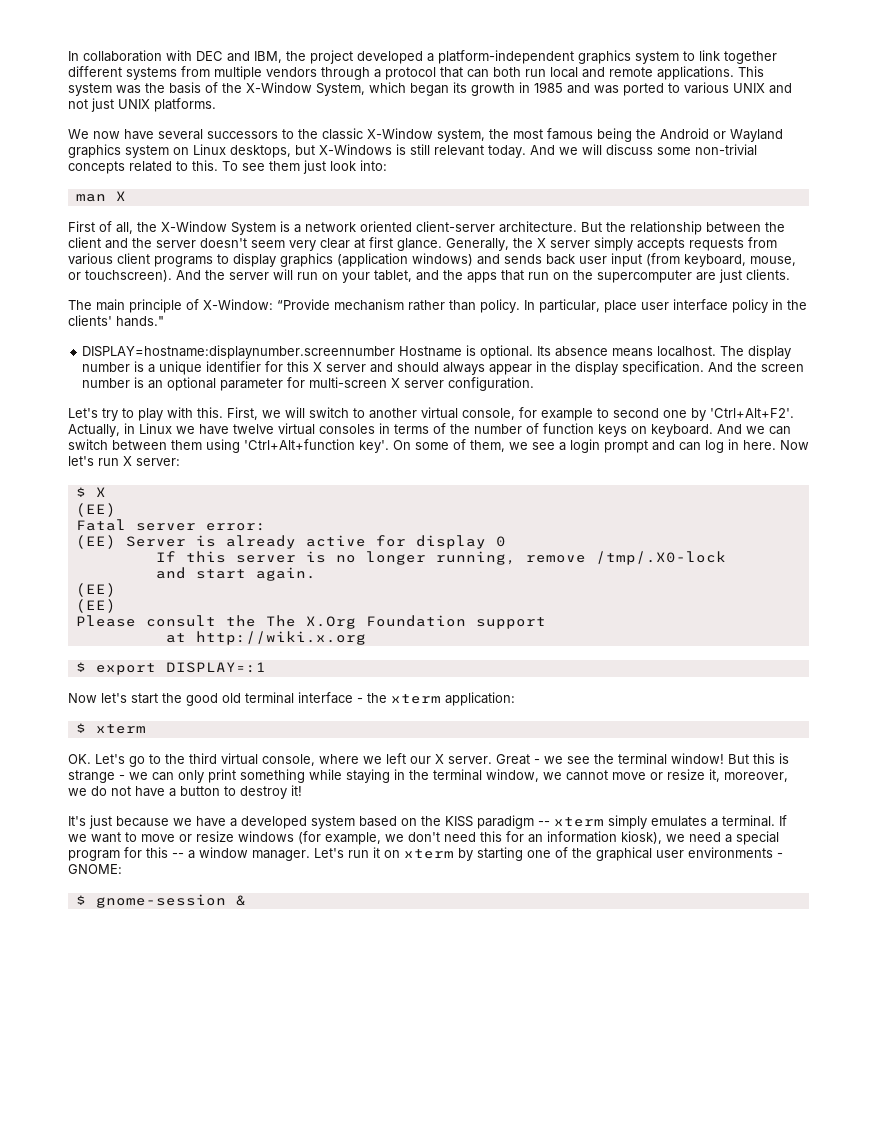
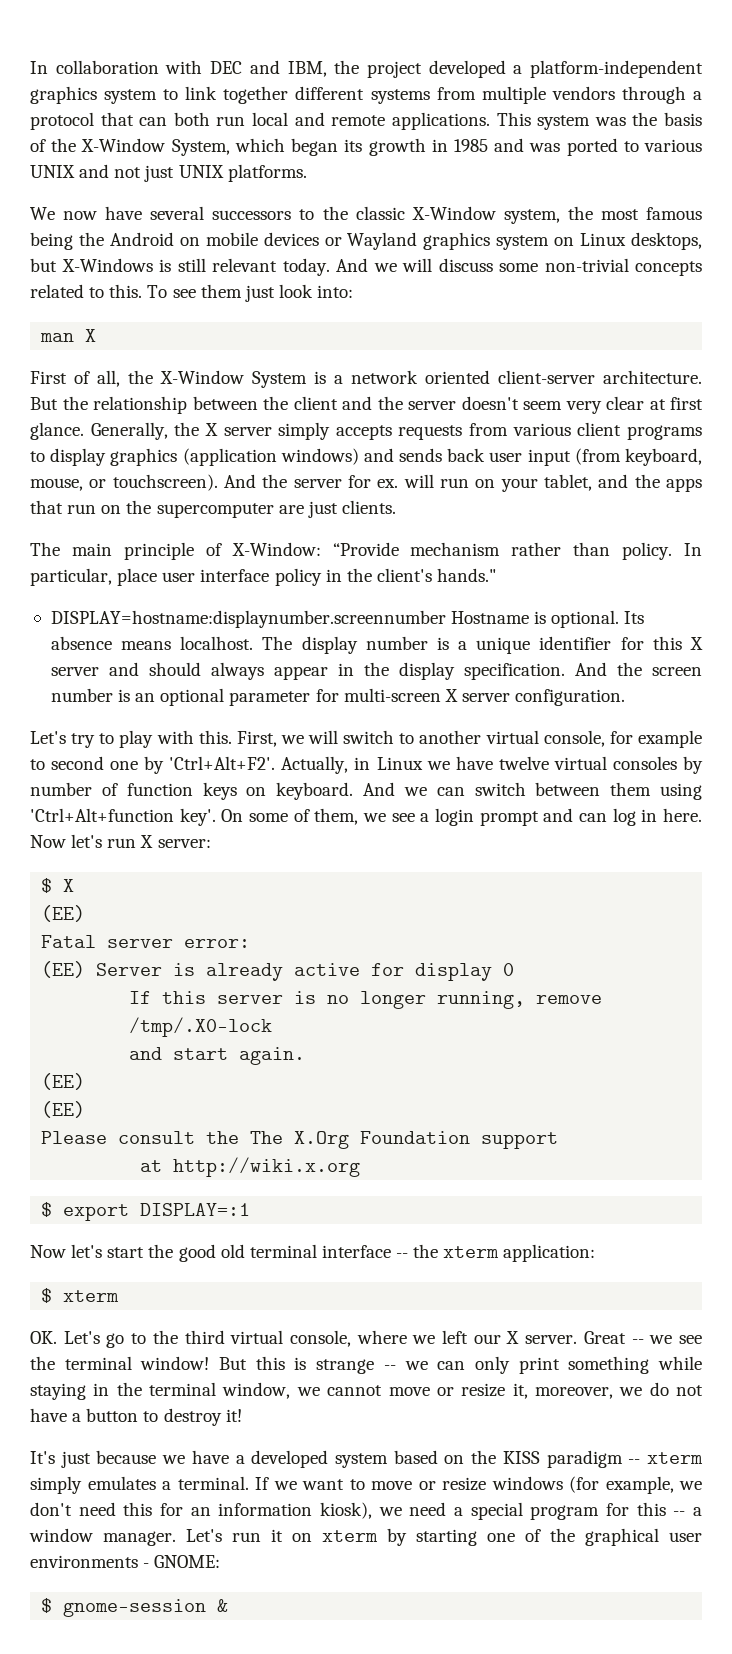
- We now have several successors to the classic X-Window system, the most famous being the Android or Wayland graphics system on Linux desktops, but X-Windows is still relevant today.
+ We now have several successors to the classic X-Window system, the most famous being the Android on mobile devices or Wayland graphics system on Linux desktops, but X-Windows is still relevant today.
- And the server will run on your tablet, and the apps that run on the supercomputer are just clients.
+ And the server for ex. will run on your tablet, and the apps that run on the supercomputer are just clients.
- In particular, place user interface policy in the clients' hands."
+ In particular, place user interface policy in the client's hands."
- Actually, in Linux we have twelve virtual consoles in terms of the number of function keys on keyboard.
+ Actually, in Linux we have twelve virtual consoles by number of function keys on keyboard.
- Now let's start the good old terminal interface - the xterm application:
+ Now let's start the good old terminal interface -- the xterm application:
- Great - we see the terminal window!
+ Great -- we see the terminal window!
- But this is strange - we can only print something while staying in the terminal window, we cannot move or resize it, moreover, we do not have a button to destroy it!
+ But this is strange -- we can only print something while staying in the terminal window, we cannot move or resize it, moreover, we do not have a button to destroy it!

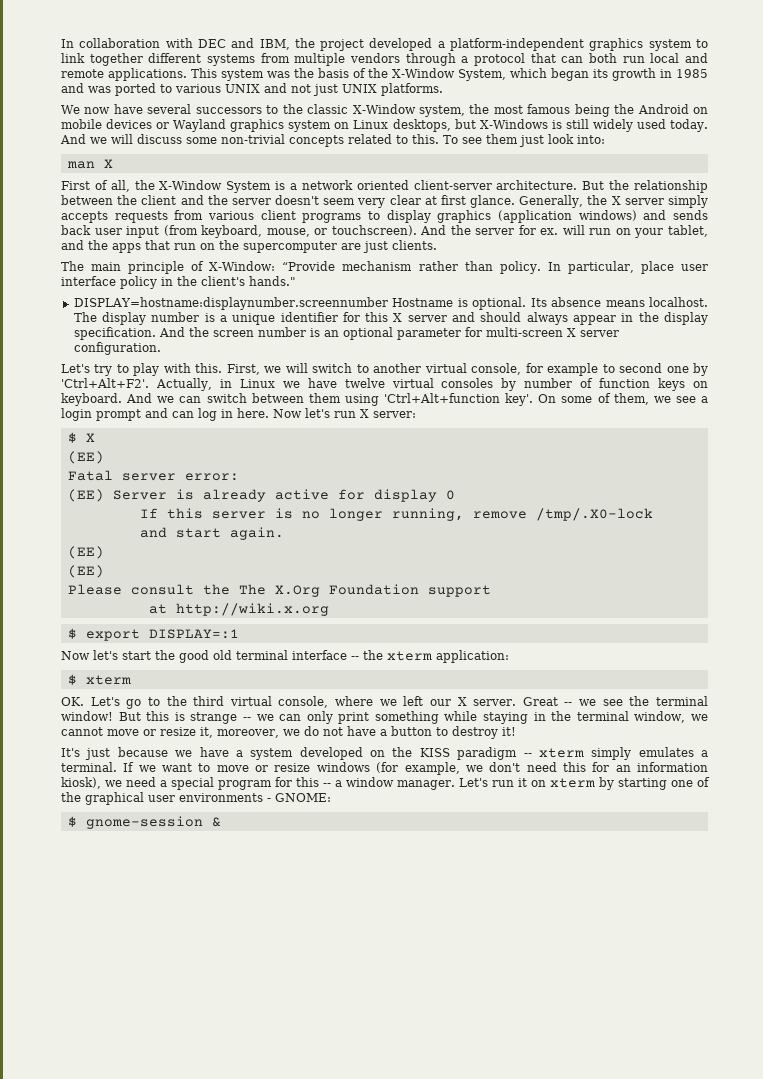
- We now have several successors to the classic X-Window system, the most famous being the Android on mobile devices or Wayland graphics system on Linux desktops, but X-Windows is still relevant today.
+ We now have several successors to the classic X-Window system, the most famous being the Android on mobile devices or Wayland graphics system on Linux desktops, but X-Windows is still widely used today.
- It's just because we have a developed system based on the KISS paradigm -- xterm simply emulates a terminal.
+ It's just because we have a system developed on the KISS paradigm -- xterm simply emulates a terminal.

